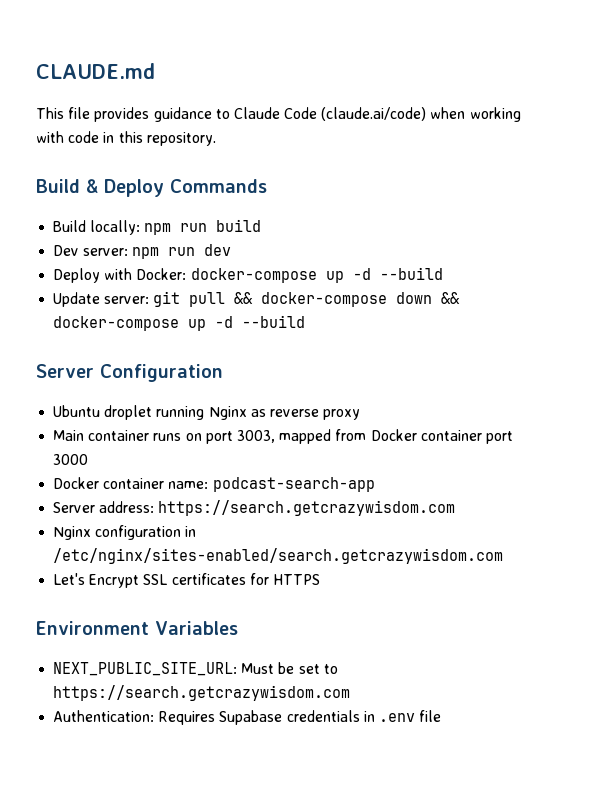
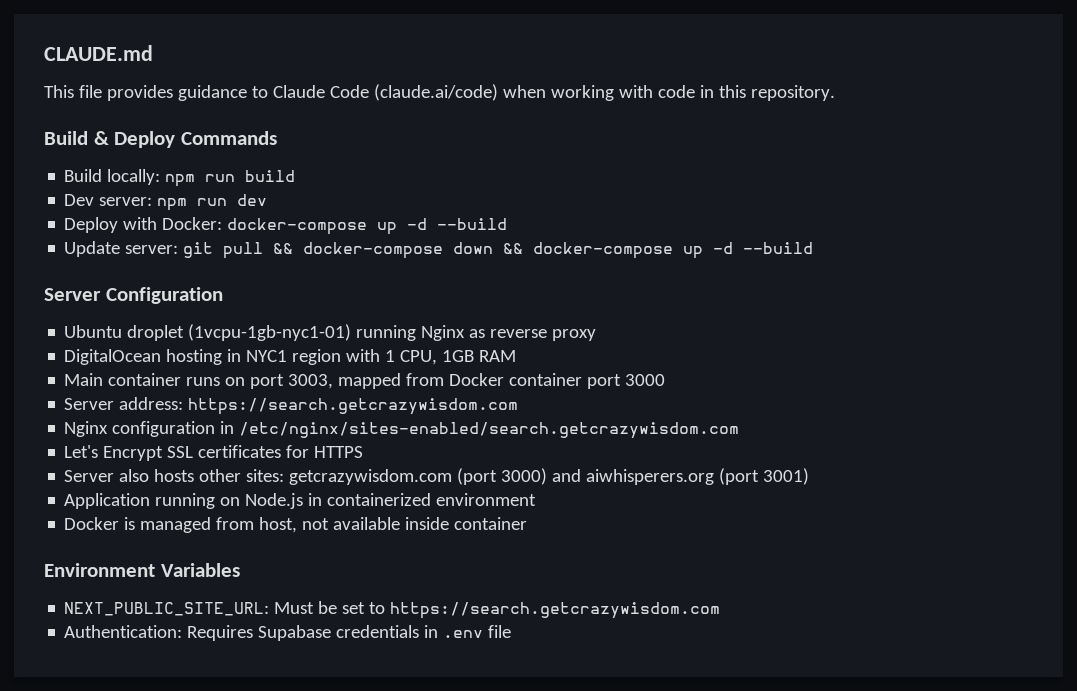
- Ubuntu droplet running Nginx as reverse proxy
+ Ubuntu droplet (1vcpu-1gb-nyc1-01) running Nginx as reverse proxy
+ DigitalOcean hosting in NYC1 region with 1 CPU, 1GB RAM
- Docker container name: podcast-search-app
+ Server also hosts other sites: getcrazywisdom.com (port 3000) and aiwhisperers.org (port 3001)
+ Application running on Node.js in containerized environment
+ Docker is managed from host, not available inside container

